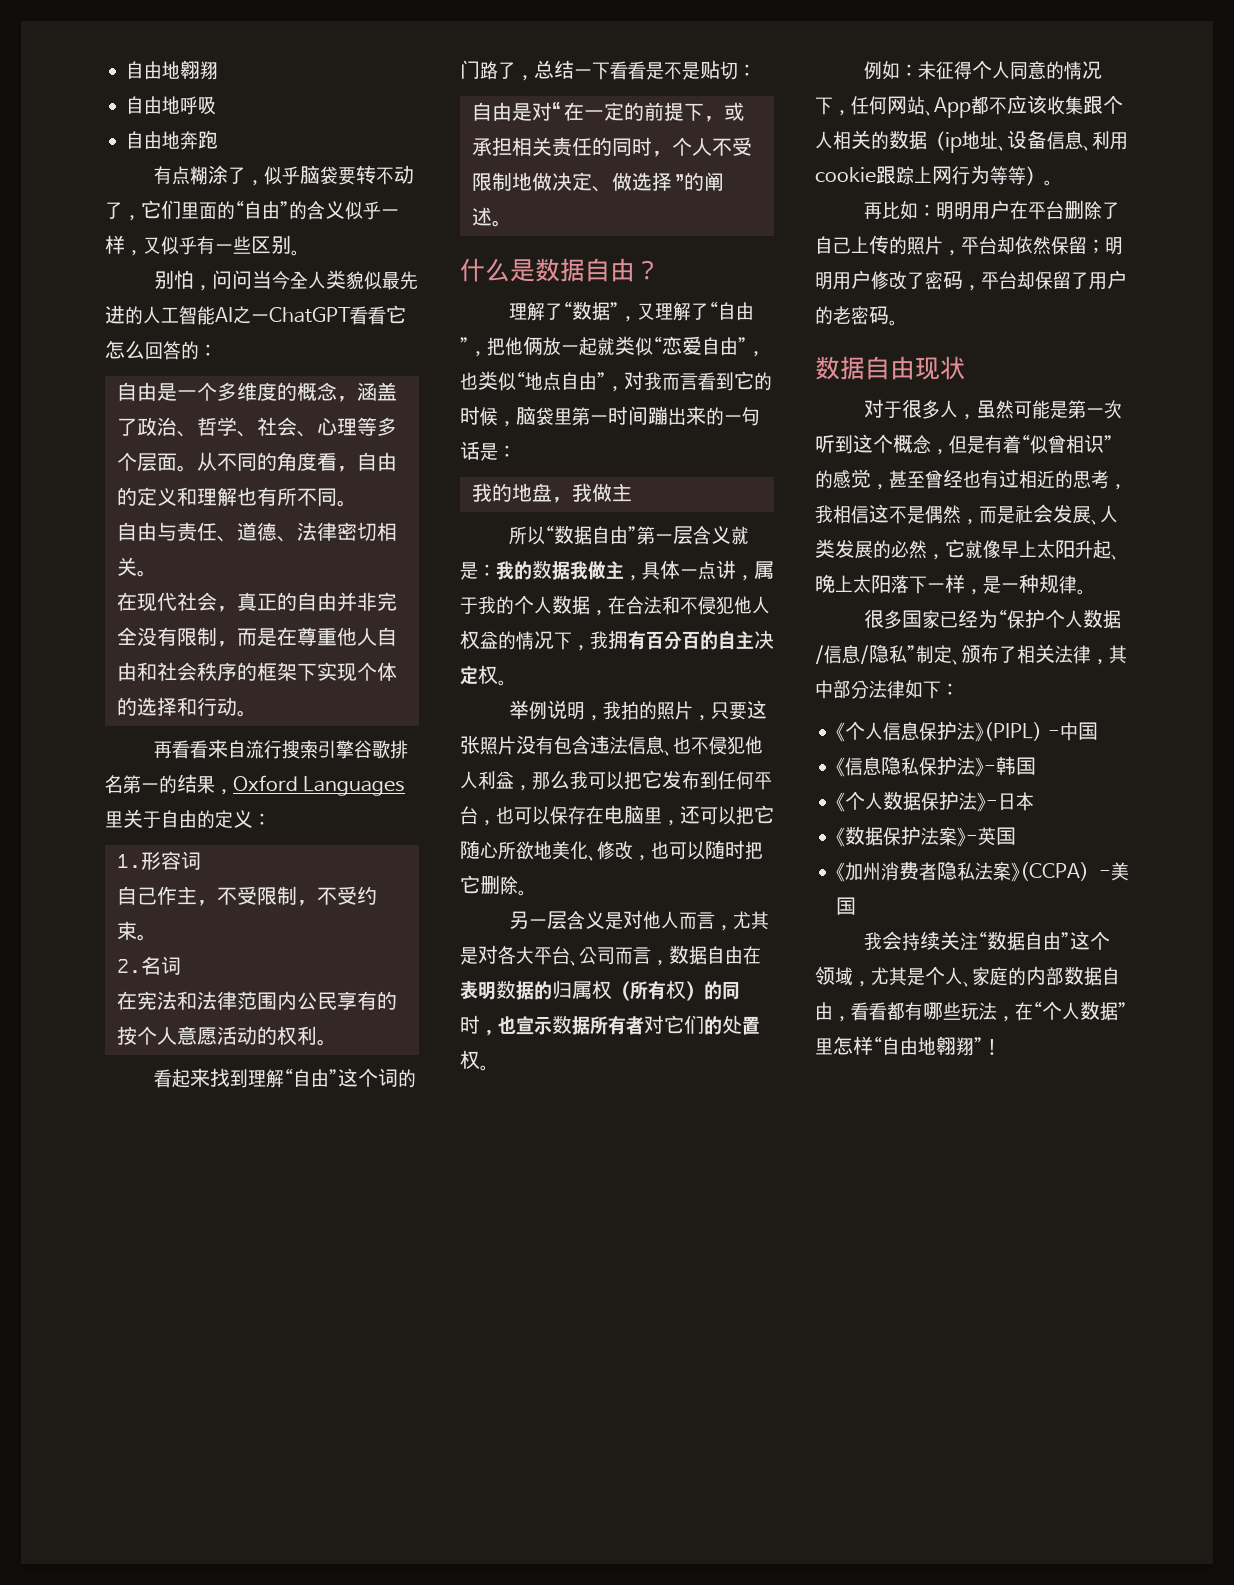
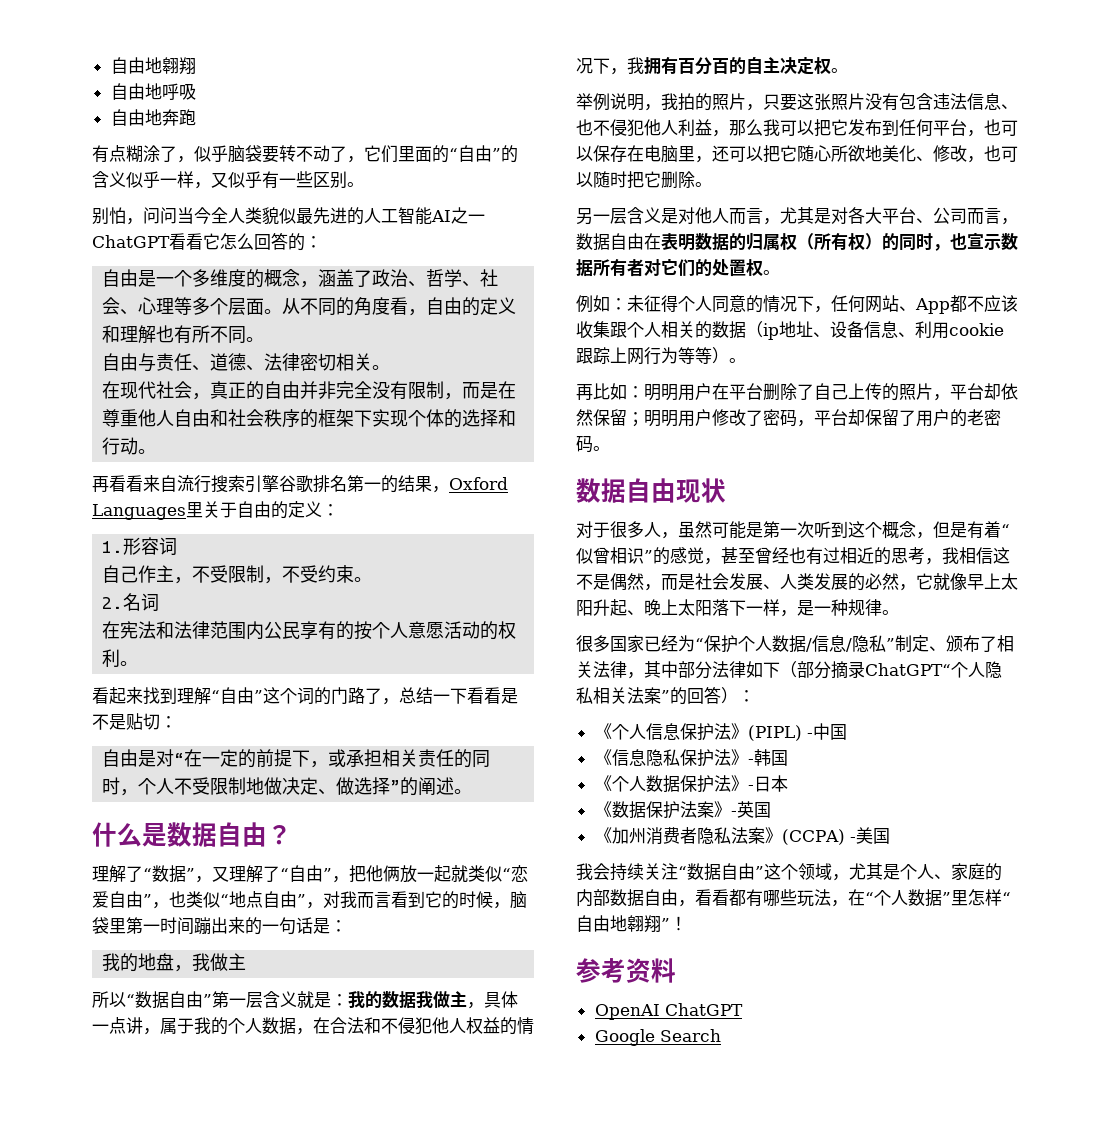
- 很多国家已经为“保护个人数据/信息/隐私”制定、颁布了相关法律，其中部分法律如下：
+ 很多国家已经为“保护个人数据/信息/隐私”制定、颁布了相关法律，其中部分法律如下（部分摘录ChatGPT“个人隐私相关法案”的回答）：
+ 参考资料
+ OpenAI ChatGPT
+ Google Search

